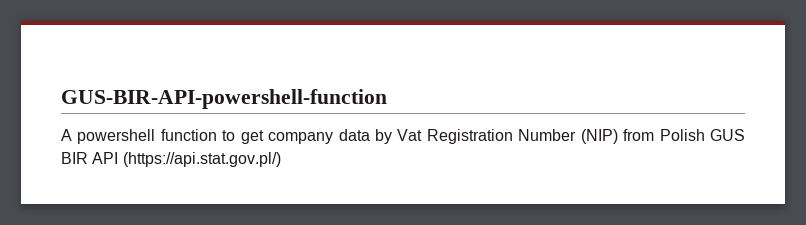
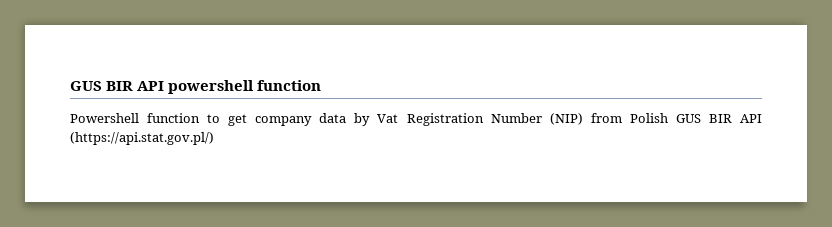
- GUS-BIR-API-powershell-function
- A powershell function to get company data by Vat Registration Number (NIP) from Polish GUS BIR API (https://api.stat.gov.pl/)
+ GUS BIR API powershell function
+ Powershell function to get company data by Vat Registration Number (NIP) from Polish GUS BIR API (https://api.stat.gov.pl/)

